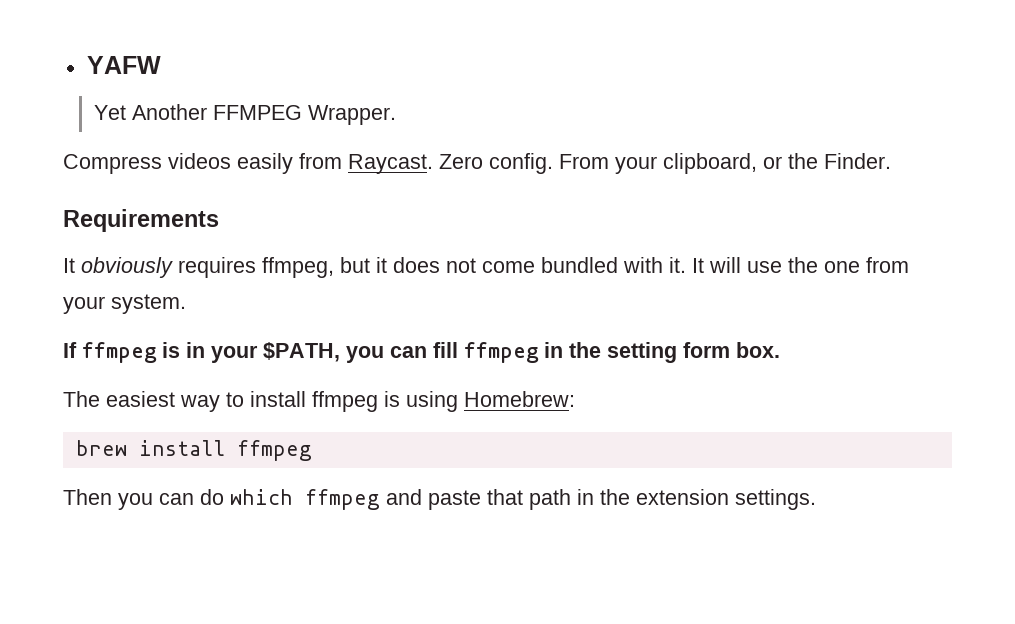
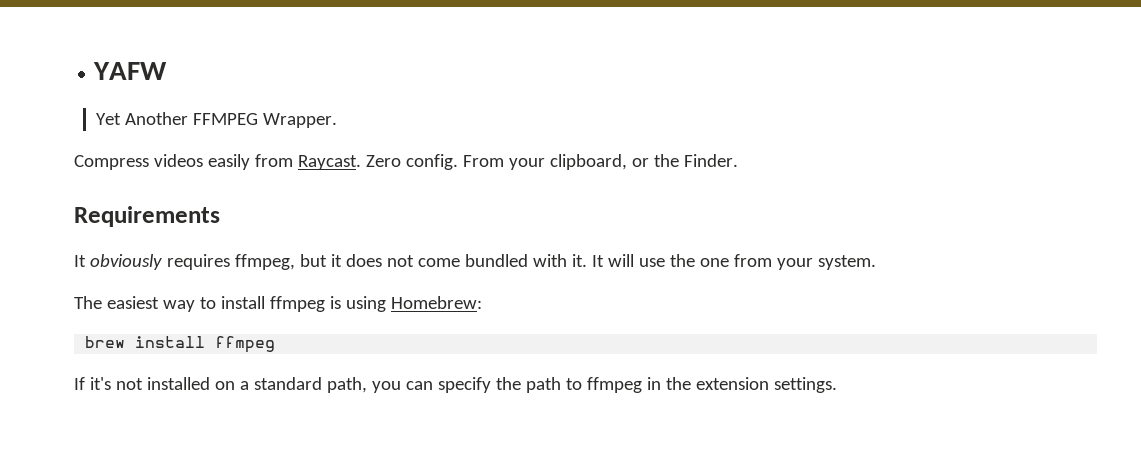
- If ffmpeg is in your $PATH, you can fill ffmpeg in the setting form box.
- Then you can do which ffmpeg and paste that path in the extension settings.
+ If it's not installed on a standard path, you can specify the path to ffmpeg in the extension settings.

